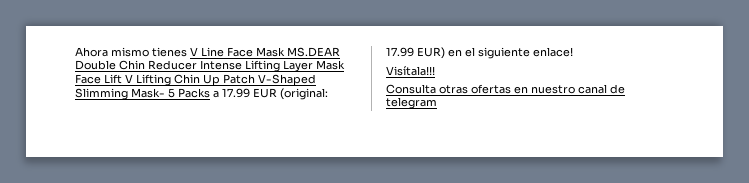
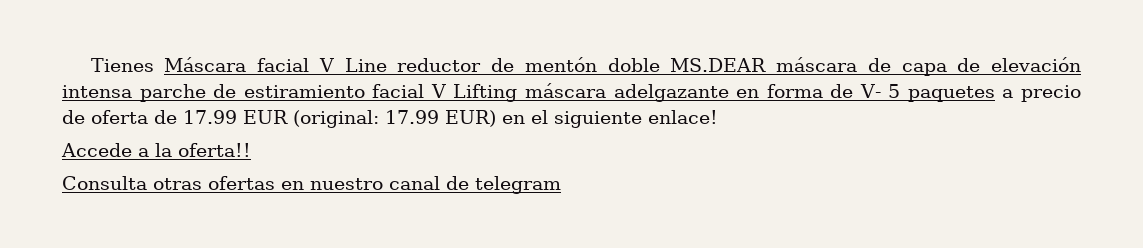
- Ahora mismo tienes V Line Face Mask MS.DEAR Double Chin Reducer Intense Lifting Layer Mask Face Lift V Lifting Chin Up Patch V-Shaped Slimming Mask- 5 Packs a 17.99 EUR (original: 17.99 EUR) en el siguiente enlace!
+ Tienes Máscara facial V Line reductor de mentón doble MS.DEAR máscara de capa de elevación intensa parche de estiramiento facial V Lifting máscara adelgazante en forma de V- 5 paquetes a precio de oferta de 17.99 EUR (original: 17.99 EUR) en el siguiente enlace!
- Visítala!!!
+ Accede a la oferta!!

